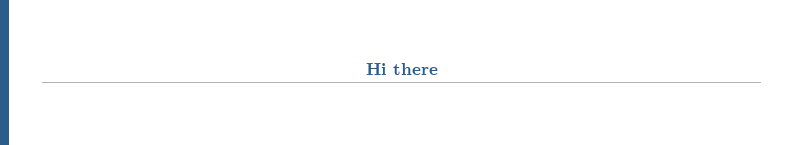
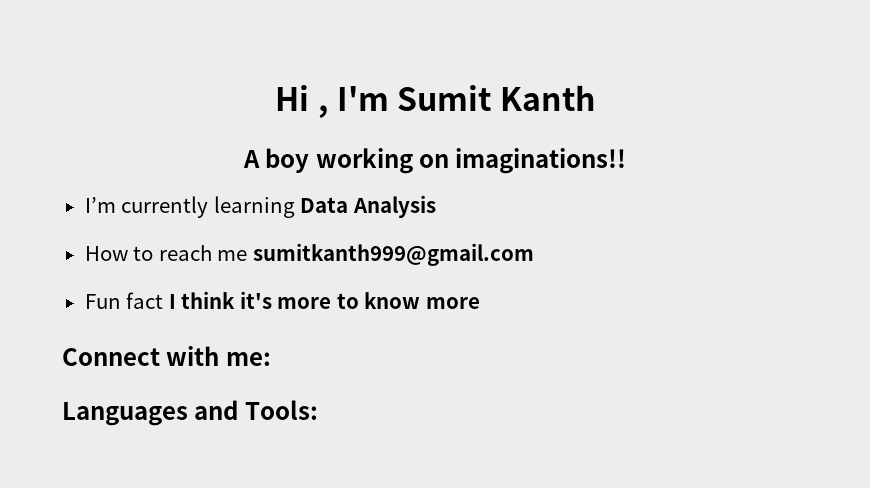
- Hi there
+ Hi , I'm Sumit Kanth
+ A boy working on imaginations!!
+ I’m currently learning Data Analysis
+ How to reach me sumitkanth999@gmail.com
+ Fun fact I think it's more to know more
+ Connect with me:
+ Languages and Tools:

